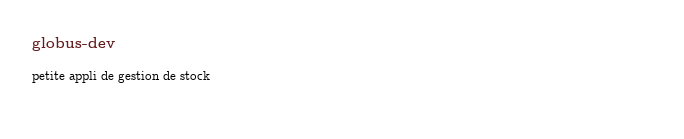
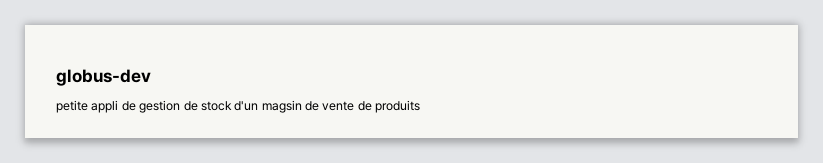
- petite appli de gestion de stock
+ petite appli de gestion de stock d'un magsin de vente de produits

